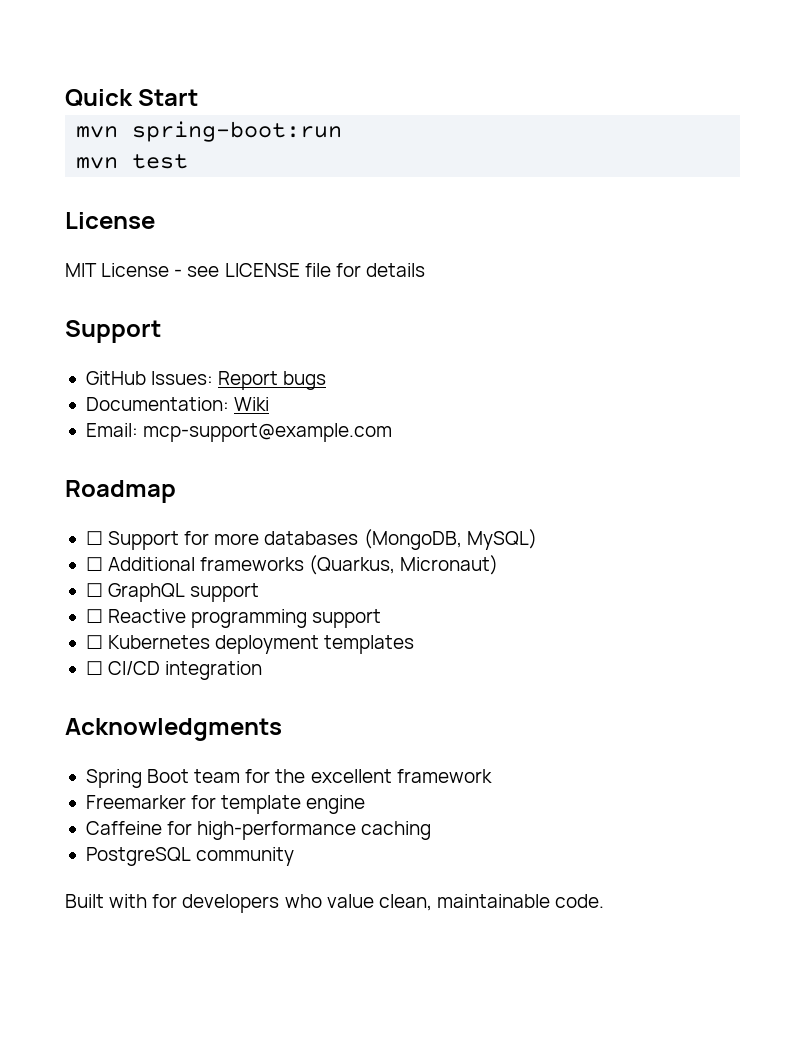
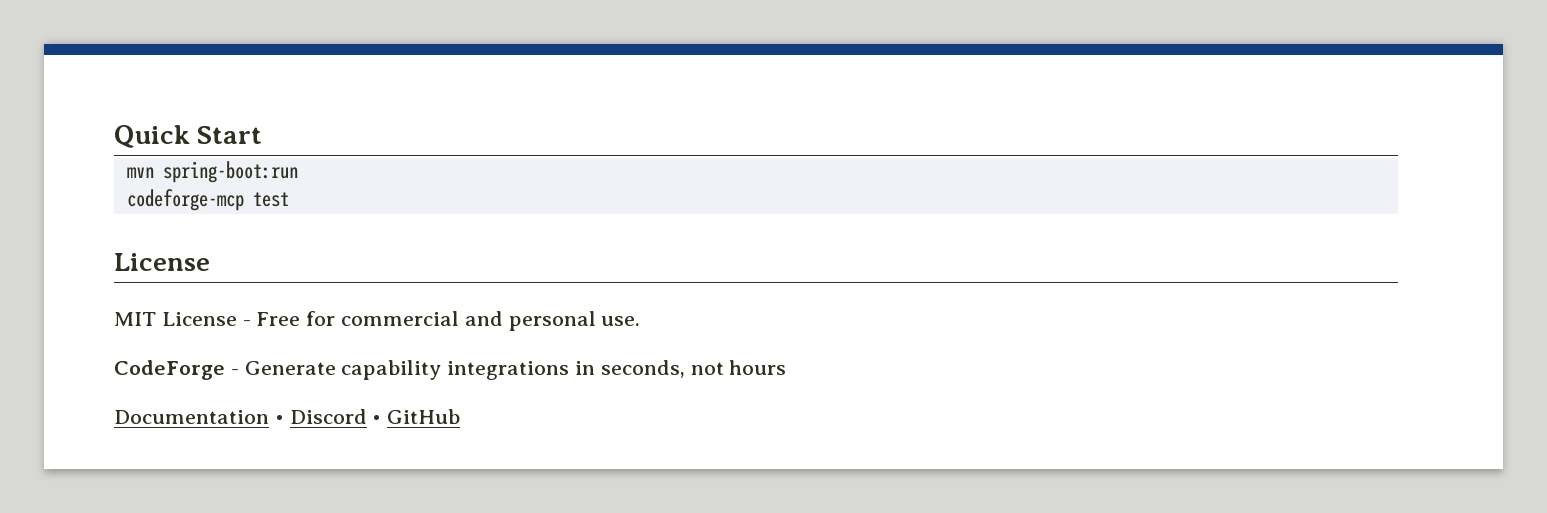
- mvn test
+ codeforge-mcp test
- MIT License - see LICENSE file for details
- Support
- GitHub Issues: Report bugs
- Documentation: Wiki
- Email: mcp-support@example.com
- Roadmap
- ☐ Support for more databases (MongoDB, MySQL)
- ☐ Additional frameworks (Quarkus, Micronaut)
- ☐ GraphQL support
- ☐ Reactive programming support
- ☐ Kubernetes deployment templates
- ☐ CI/CD integration
- Acknowledgments
- Spring Boot team for the excellent framework
- Freemarker for template engine
- Caffeine for high-performance caching
- PostgreSQL community
- Built with for developers who value clean, maintainable code.
+ MIT License - Free for commercial and personal use.
+ CodeForge - Generate capability integrations in seconds, not hours
+ Documentation • Discord • GitHub

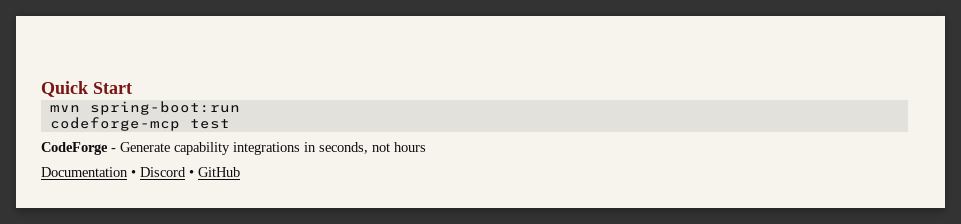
  codeforge-mcp test
- License
- MIT License - Free for commercial and personal use.

